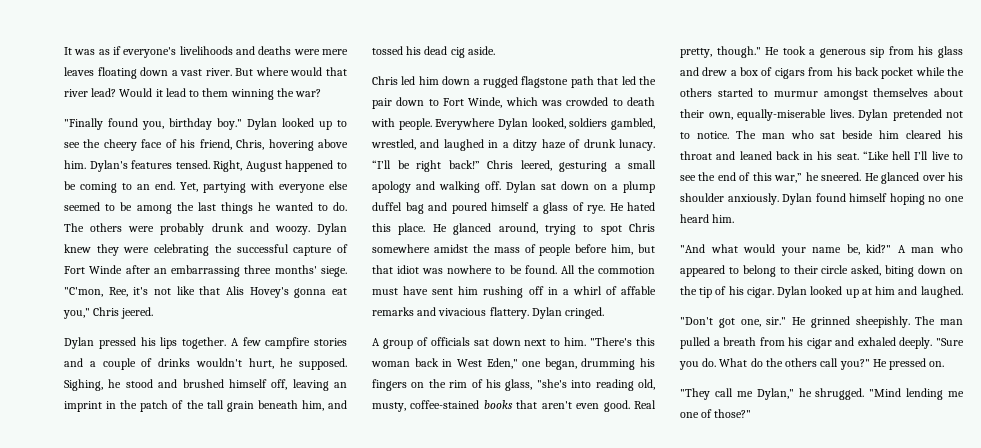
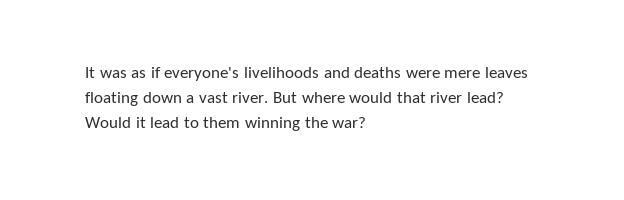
- "Finally found you, birthday boy." Dylan looked up to see the cheery face of his friend, Chris, hovering above him. Dylan's features tensed. Right, August happened to be coming to an end. Yet, partying with everyone else seemed to be among the last things he wanted to do. The others were probably drunk and woozy. Dylan knew they were celebrating the successful capture of Fort Winde after an embarrassing three months' siege. "C'mon, Ree, it's not like that Alis Hovey's gonna eat you," Chris jeered.
- Dylan pressed his lips together. A few campfire stories and a couple of drinks wouldn't hurt, he supposed. Sighing, he stood and brushed himself off, leaving an imprint in the patch of the tall grain beneath him, and tossed his dead cig aside.
- Chris led him down a rugged flagstone path that led the pair down to Fort Winde, which was crowded to death with people. Everywhere Dylan looked, soldiers gambled, wrestled, and laughed in a ditzy haze of drunk lunacy. “I’ll be right back!” Chris leered, gesturing a small apology and walking off. Dylan sat down on a plump duffel bag and poured himself a glass of rye. He hated this place. He glanced around, trying to spot Chris somewhere amidst the mass of people before him, but that idiot was nowhere to be found. All the commotion must have sent him rushing off in a whirl of affable remarks and vivacious flattery. Dylan cringed.
- A group of officials sat down next to him. "There's this woman back in West Eden," one began, drumming his fingers on the rim of his glass, "she's into reading old, musty, coffee-stained books that aren't even good. Real pretty, though." He took a generous sip from his glass and drew a box of cigars from his back pocket while the others started to murmur amongst themselves about their own, equally-miserable lives. Dylan pretended not to notice. The man who sat beside him cleared his throat and leaned back in his seat. “Like hell I’ll live to see the end of this war,” he sneered. He glanced over his shoulder anxiously. Dylan found himself hoping no one heard him.
- "And what would your name be, kid?" A man who appeared to belong to their circle asked, biting down on the tip of his cigar. Dylan looked up at him and laughed.
- "Don't got one, sir." He grinned sheepishly. The man pulled a breath from his cigar and exhaled deeply. "Sure you do. What do the others call you?" He pressed on.
- "They call me Dylan," he shrugged. "Mind lending me one of those?"

